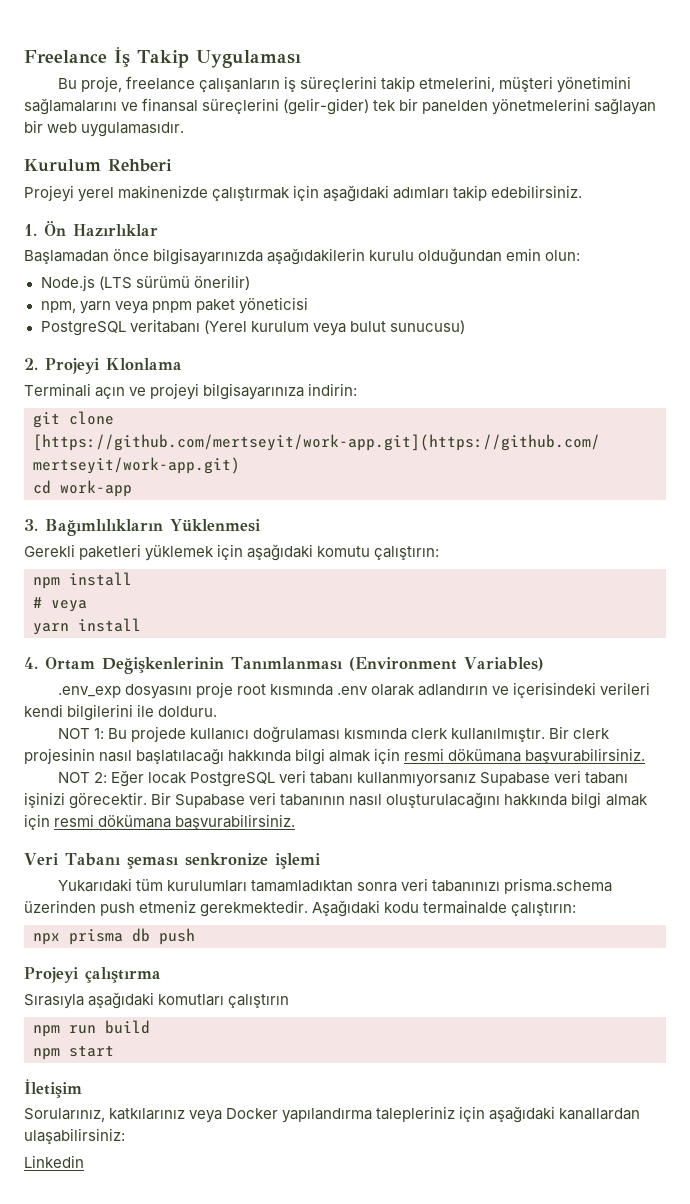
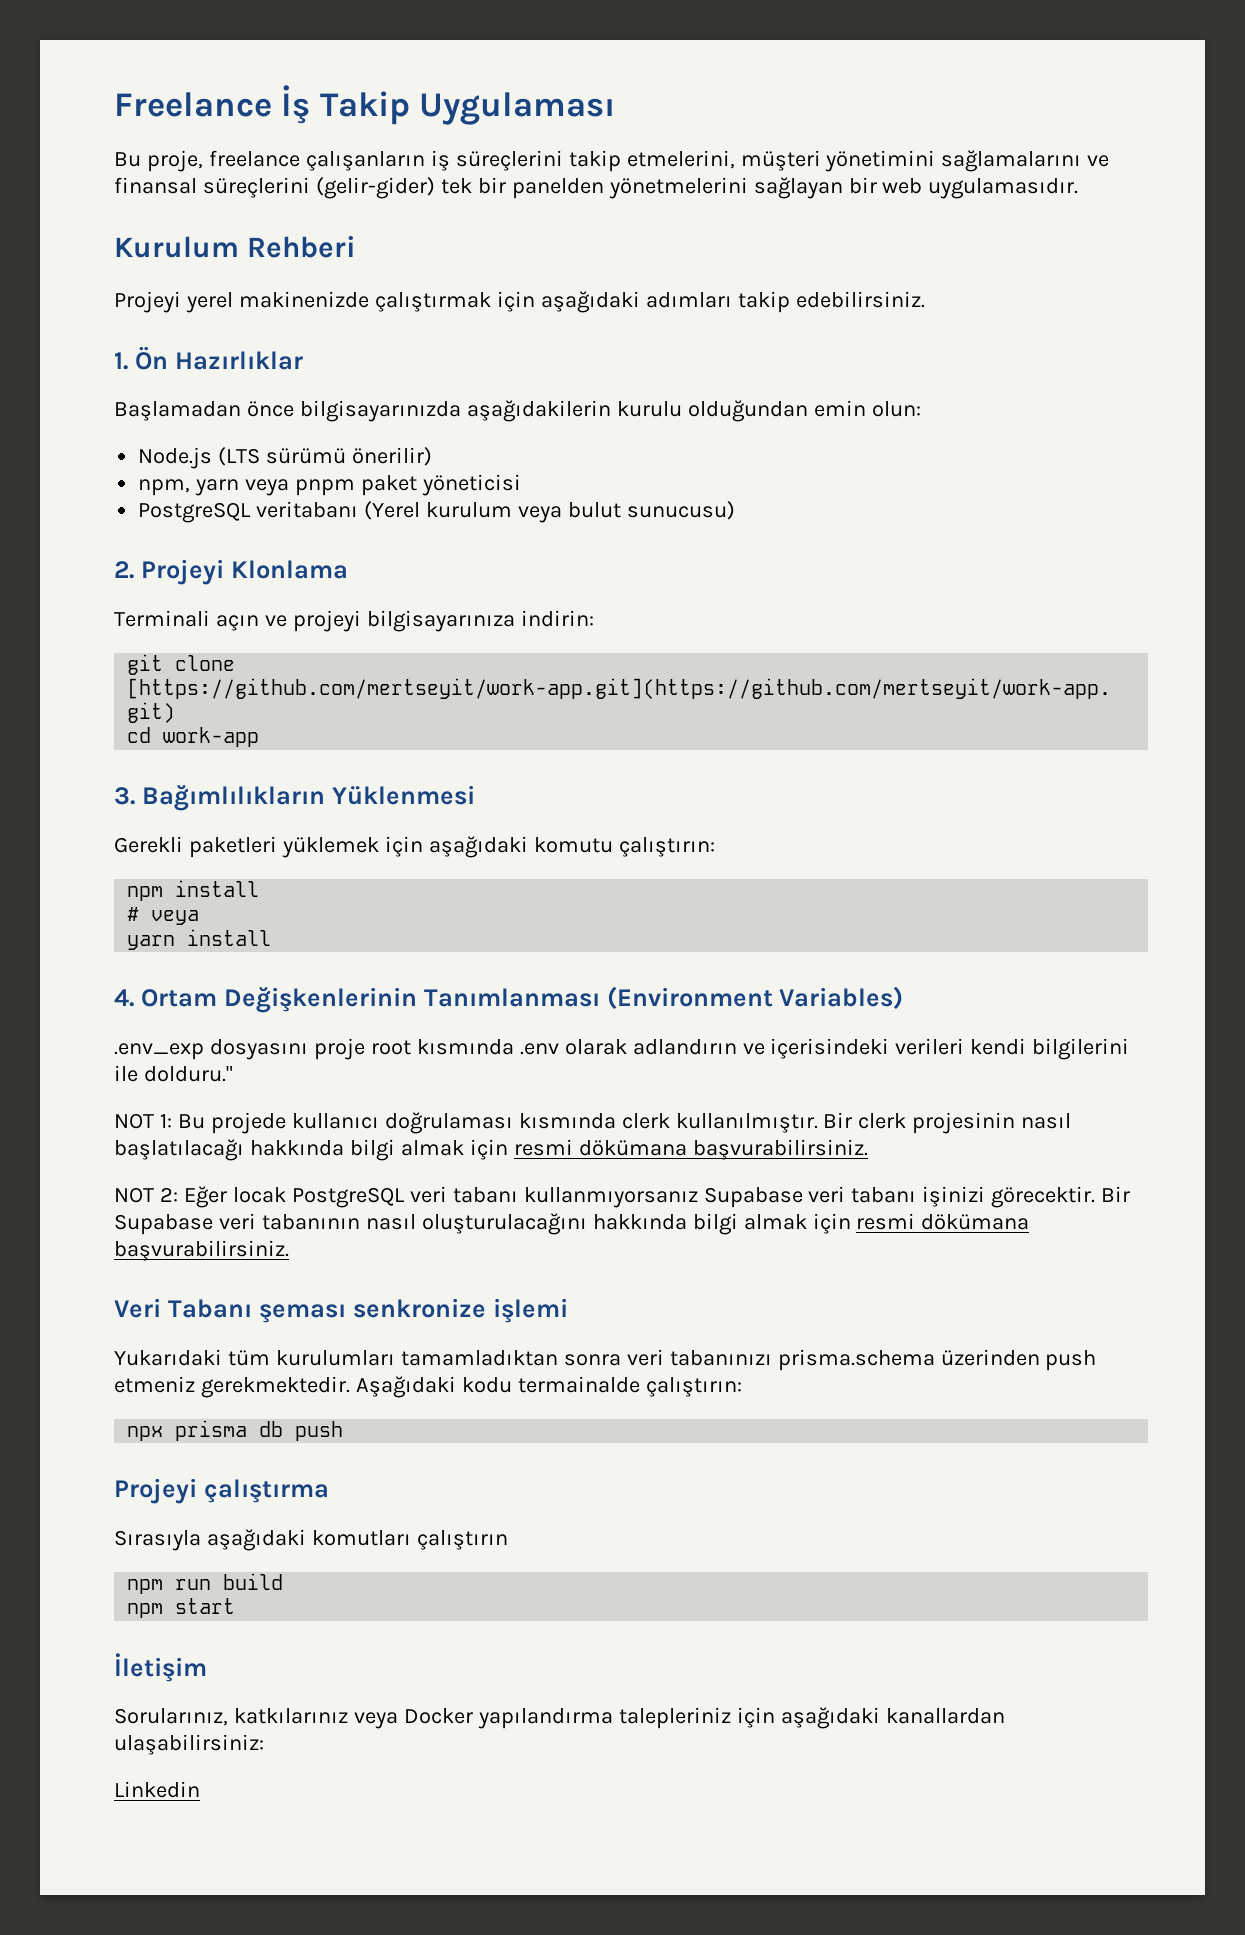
- .env_exp dosyasını proje root kısmında .env olarak adlandırın ve içerisindeki verileri kendi bilgilerini ile dolduru.
+ .env_exp dosyasını proje root kısmında .env olarak adlandırın ve içerisindeki verileri kendi bilgilerini ile dolduru."

